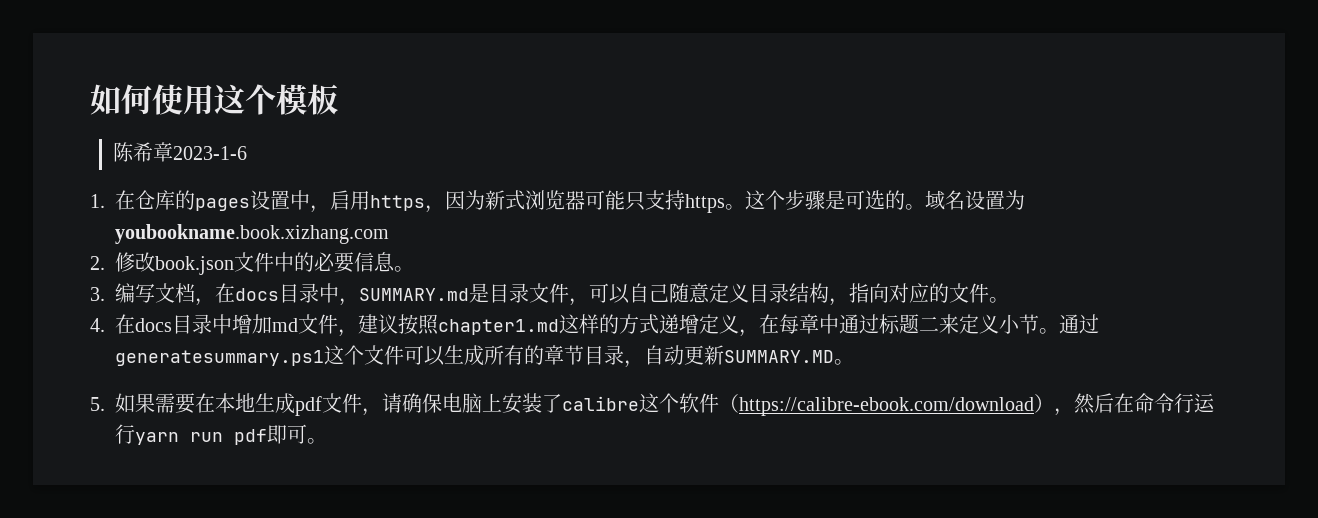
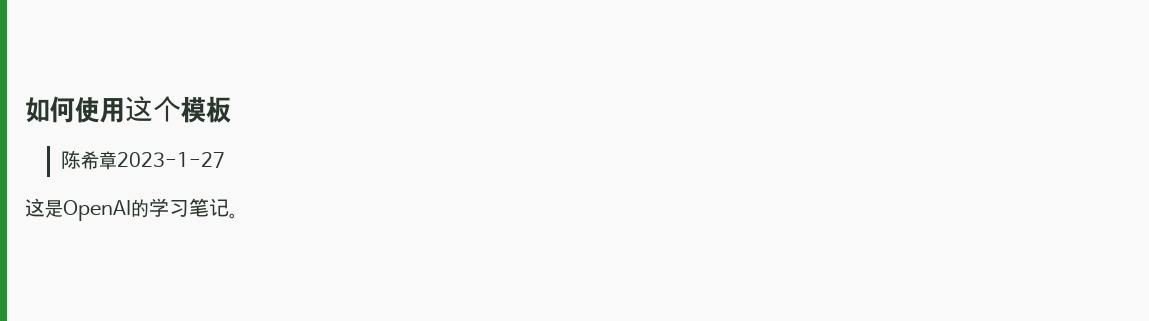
- 陈希章2023-1-6
- 1.在仓库的pages设置中，启用https，因为新式浏览器可能只支持https。这个步骤是可选的。域名设置为youbookname.book.xizhang.com
- 2.修改book.json文件中的必要信息。
- 3.编写文档，在docs目录中，SUMMARY.md是目录文件，可以自己随意定义目录结构，指向对应的文件。
- 4.在docs目录中增加md文件，建议按照chapter1.md这样的方式递增定义，在每章中通过标题二来定义小节。通过generatesummary.ps1这个文件可以生成所有的章节目录，自动更新SUMMARY.MD。
- 5.如果需要在本地生成pdf文件，请确保电脑上安装了calibre这个软件（https://calibre-ebook.com/download），然后在命令行运行yarn run pdf即可。
+ 陈希章2023-1-27
+ 这是OpenAI的学习笔记。

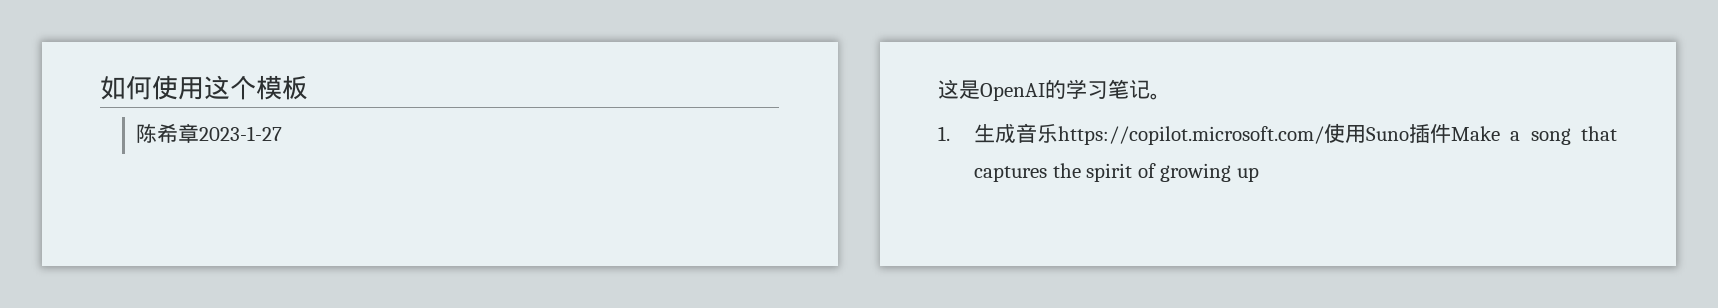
+ 1.生成音乐https://copilot.microsoft.com/使用Suno插件Make a song that captures the spirit of growing up

